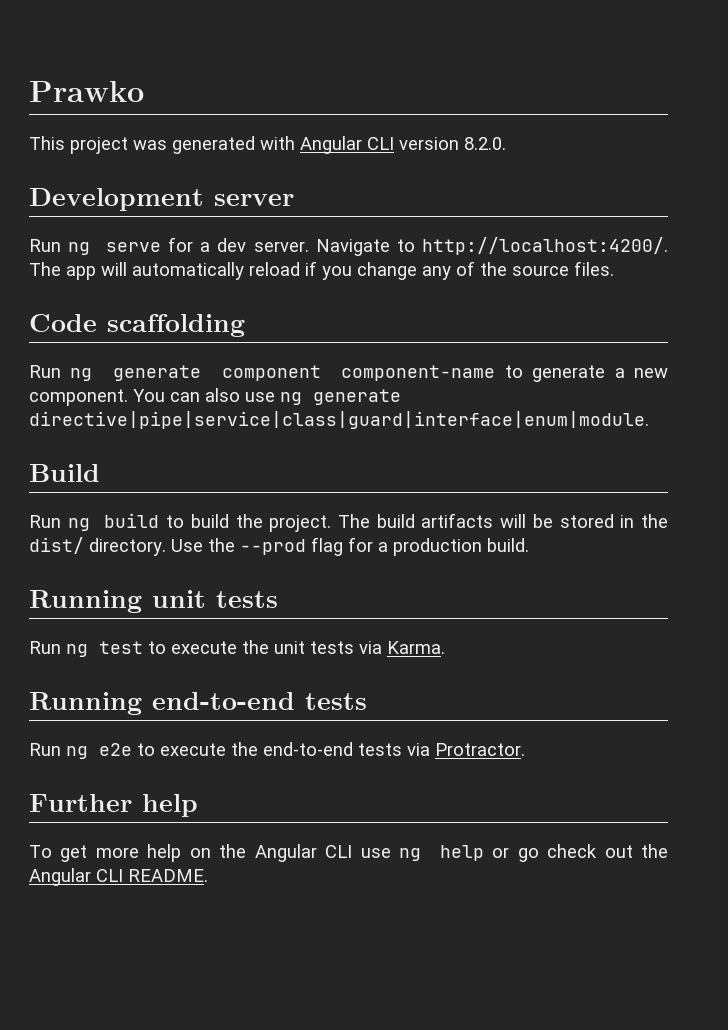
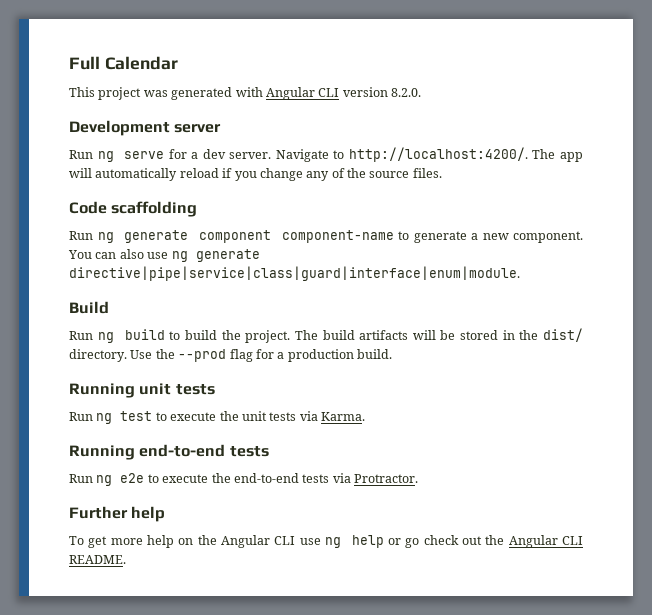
- Prawko
+ Full Calendar

